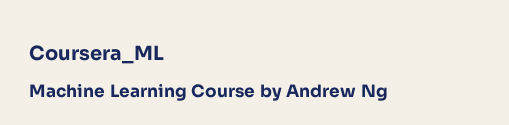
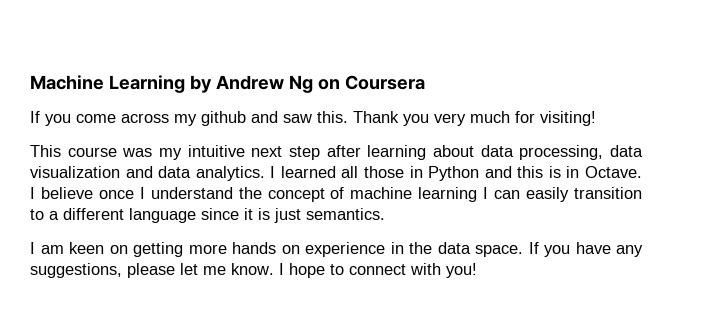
- Coursera_ML
- Machine Learning Course by Andrew Ng
+ Machine Learning by Andrew Ng on Coursera
+ If you come across my github and saw this. Thank you very much for visiting!
+ This course was my intuitive next step after learning about data processing, data visualization and data analytics. I learned all those in Python and this is in Octave. I believe once I understand the concept of machine learning I can easily transition to a different language since it is just semantics.
+ I am keen on getting more hands on experience in the data space. If you have any suggestions, please let me know. I hope to connect with you!

